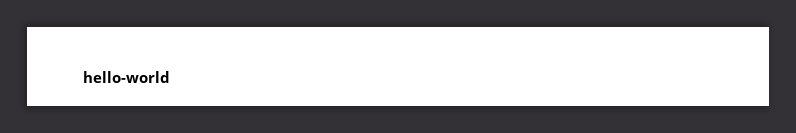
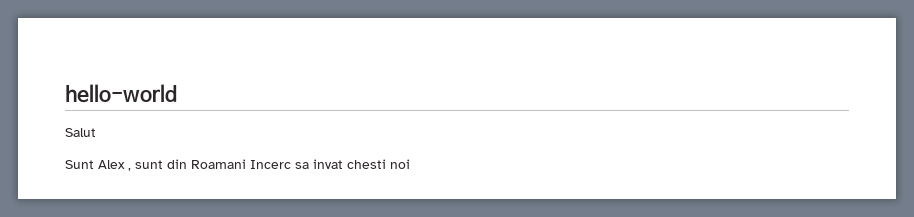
+ Salut
+ Sunt Alex , sunt din Roamani Incerc sa invat chesti noi

